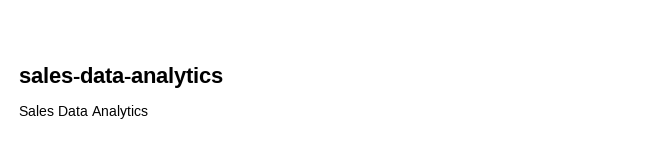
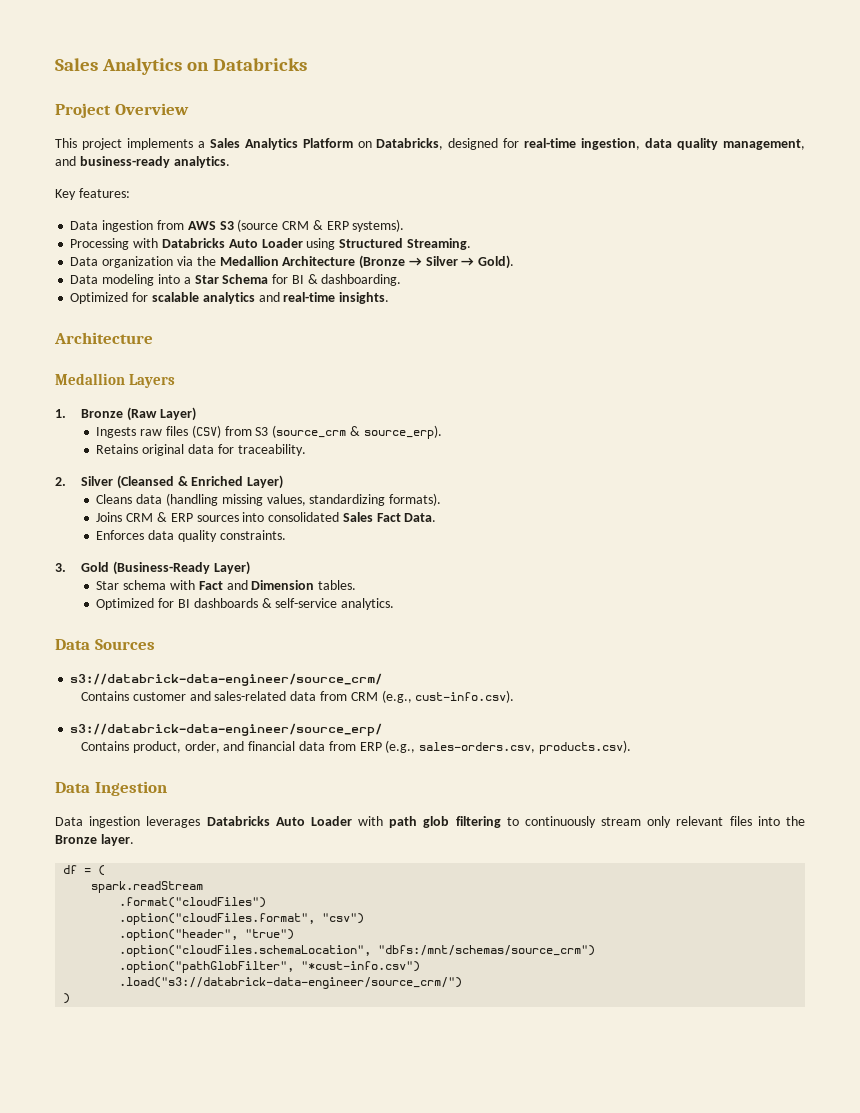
- sales-data-analytics
- Sales Data Analytics
+ Sales Analytics on Databricks
+ Project Overview
+ This project implements a Sales Analytics Platform on Databricks, designed for real-time ingestion, data quality management, and business-ready analytics.
+ Key features:
+ Data ingestion from AWS S3 (source CRM & ERP systems).
+ Processing with Databricks Auto Loader using Structured Streaming.
+ Data organization via the Medallion Architecture (Bronze → Silver → Gold).
+ Data modeling into a Star Schema for BI & dashboarding.
+ Optimized for scalable analytics and real-time insights.
+ Architecture
+ Medallion Layers
+ 1. Bronze (Raw Layer)
+ Ingests raw files (CSV) from S3 (source_crm & source_erp).
+ Retains original data for traceability.
+ 2. Silver (Cleansed & Enriched Layer)
+ Cleans data (handling missing values, standardizing formats).
+ Joins CRM & ERP sources into consolidated Sales Fact Data.
+ Enforces data quality constraints.
+ 3. Gold (Business-Ready Layer)
+ Star schema with Fact and Dimension tables.
+ Optimized for BI dashboards & self-service analytics.
+ Data Sources
+ s3://databrick-data-engineer/source_crm/
+ Contains customer and sales-related data from CRM (e.g., cust-info.csv).
+ s3://databrick-data-engineer/source_erp/
+ Contains product, order, and financial data from ERP (e.g., sales-orders.csv, products.csv).
+ Data Ingestion
+ Data ingestion leverages Databricks Auto Loader with path glob filtering to continuously stream only relevant files into the Bronze layer.
+ df = (
+ spark.readStream
+ .format("cloudFiles")
+ .option("cloudFiles.format", "csv")
+ .option("header", "true")
+ .option("cloudFiles.schemaLocation", "dbfs:/mnt/schemas/source_crm")
+ .option("pathGlobFilter", "*cust-info.csv")
+ .load("s3://databrick-data-engineer/source_crm/")
+ )

